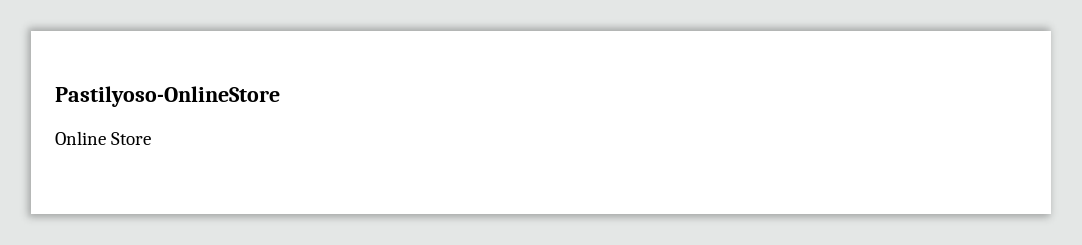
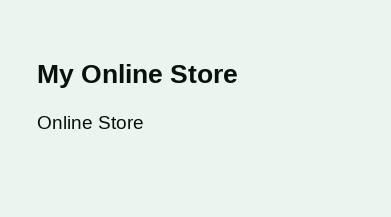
- Pastilyoso-OnlineStore
+ My Online Store

